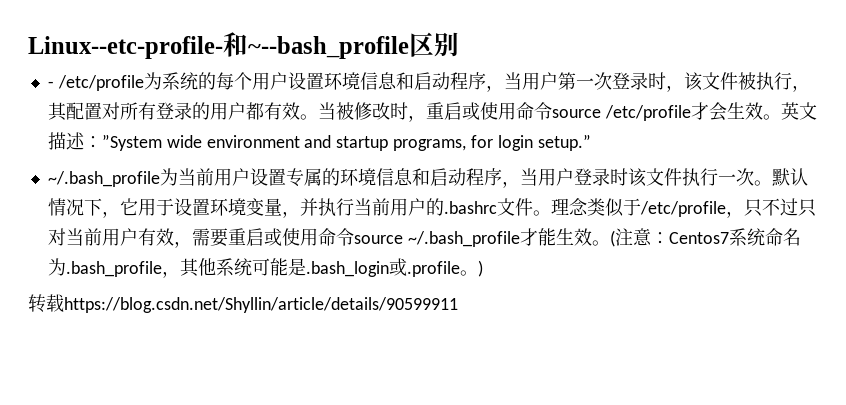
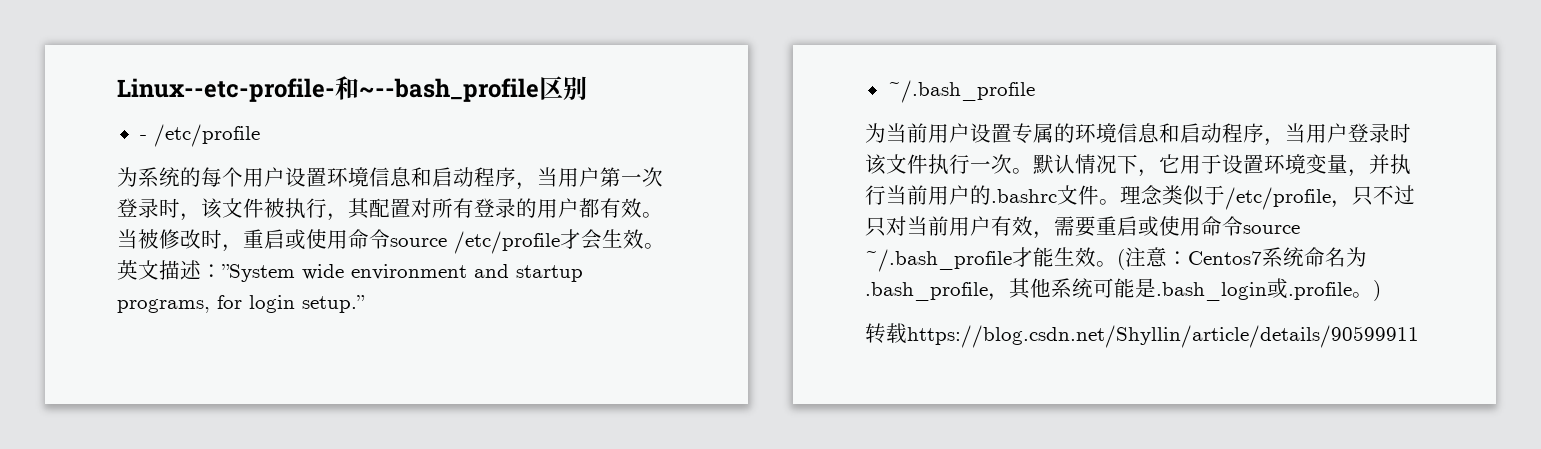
- - /etc/profile为系统的每个用户设置环境信息和启动程序，当用户第一次登录时，该文件被执行，其配置对所有登录的用户都有效。
+ - /etc/profile
+ 为系统的每个用户设置环境信息和启动程序，当用户第一次登录时，该文件被执行，其配置对所有登录的用户都有效。
  英文描述：”System wide environment and startup programs, for login setup.”
- ~/.bash_profile为当前用户设置专属的环境信息和启动程序，当用户登录时该文件执行一次。
+ ~/.bash_profile
+ 为当前用户设置专属的环境信息和启动程序，当用户登录时该文件执行一次。

